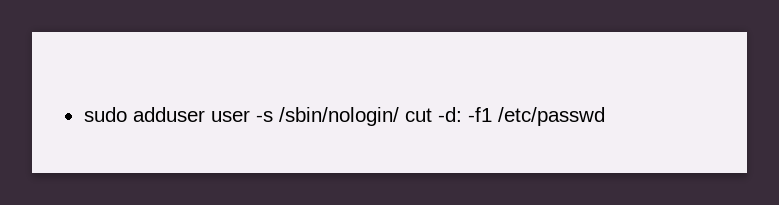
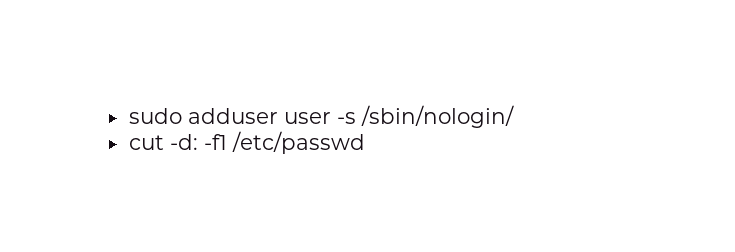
- sudo adduser user -s /sbin/nologin/ cut -d: -f1 /etc/passwd
+ sudo adduser user -s /sbin/nologin/
+ cut -d: -f1 /etc/passwd

